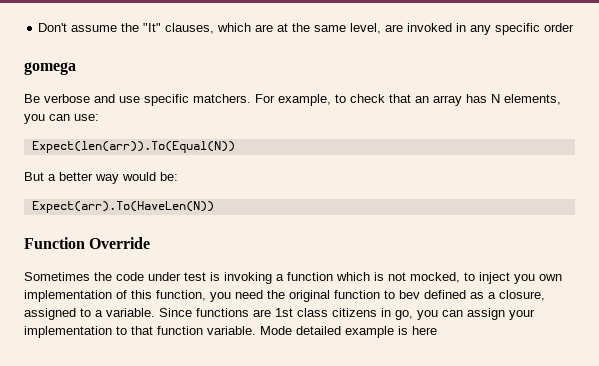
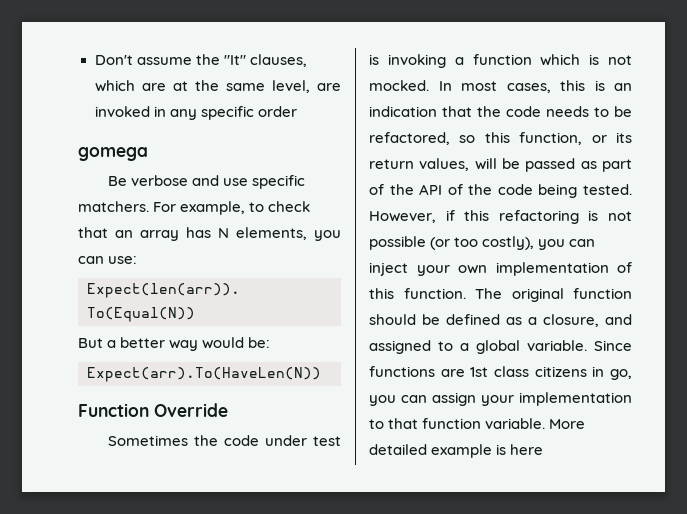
- Sometimes the code under test is invoking a function which is not mocked, to inject you own implementation of this function, you need the original function to bev defined as a closure, assigned to a variable.
+ Sometimes the code under test is invoking a function which is not mocked. In most cases, this is an indication that the code needs to be refactored, so this function, or its return values, will be passed as part of the API of the code being tested. However, if this refactoring is not possible (or too costly), you can inject your own implementation of this function. The original function should be defined as a closure, and assigned to a global variable.
- Mode detailed example is here
+ More detailed example is here

